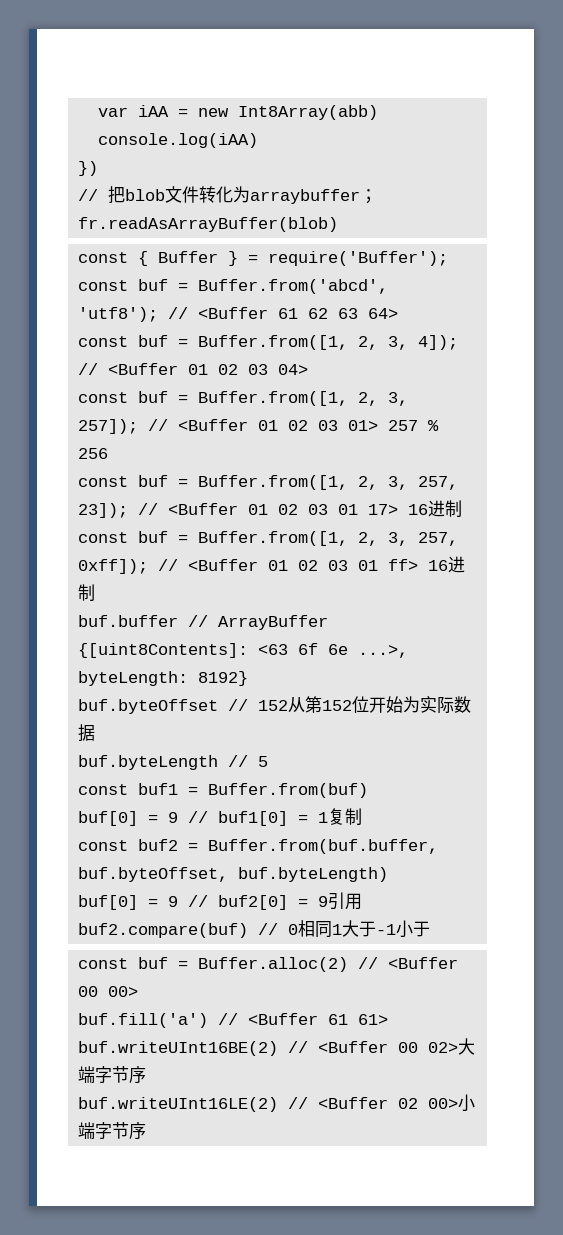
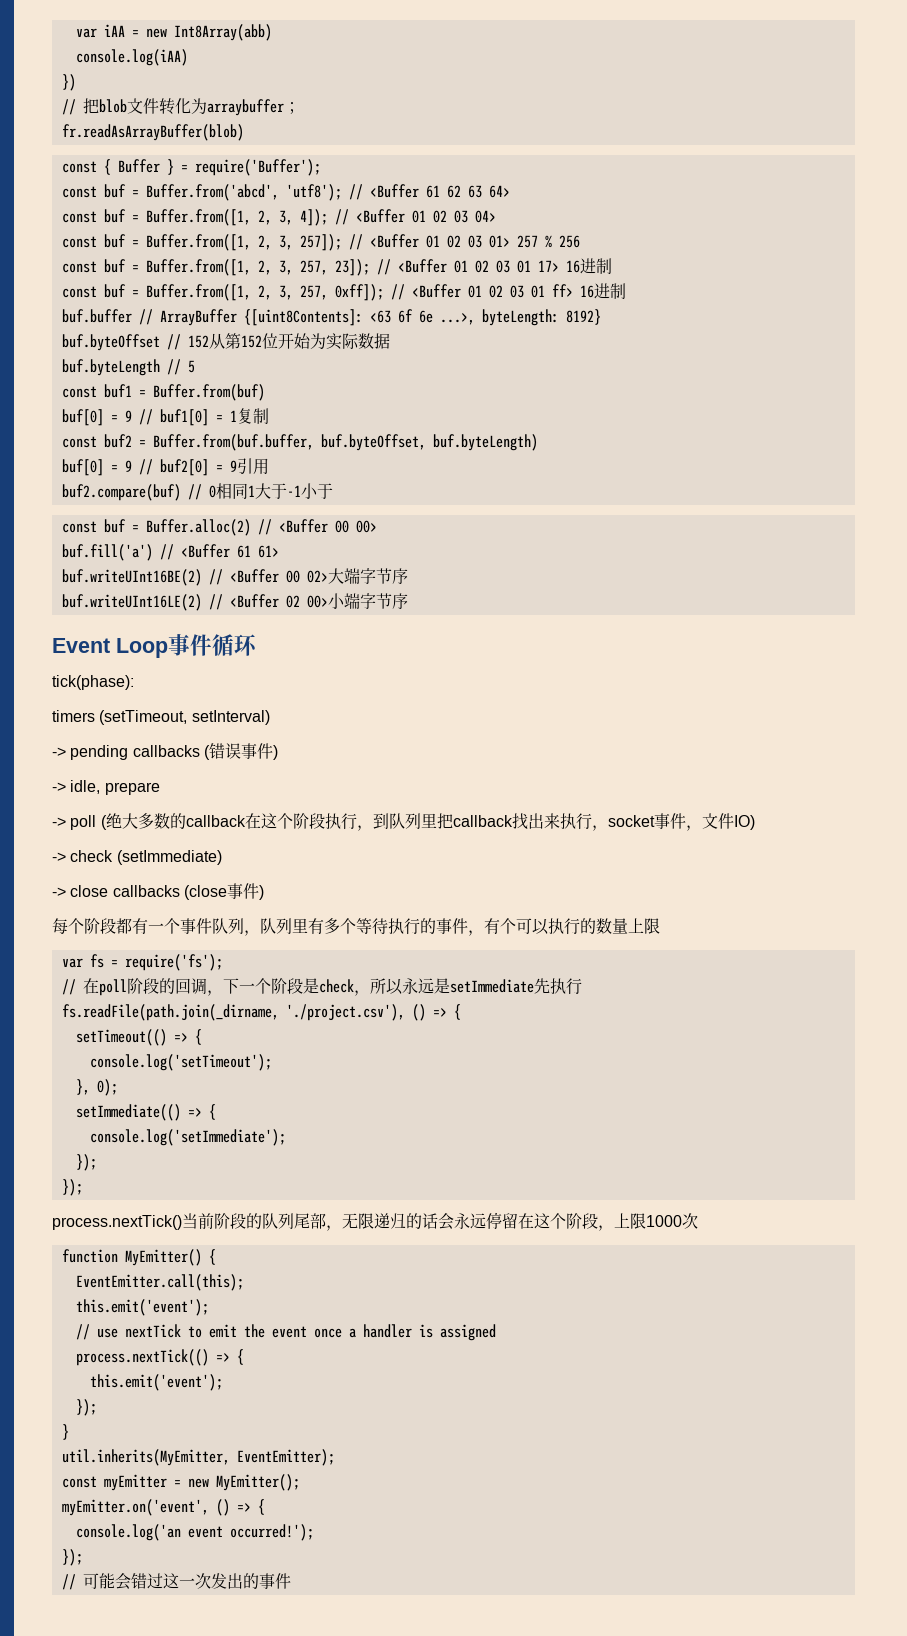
+ Event Loop事件循环
+ tick(phase):
+ timers (setTimeout, setInterval)
+ -> pending callbacks (错误事件)
+ -> idle, prepare
+ -> poll (绝大多数的callback在这个阶段执行，到队列里把callback找出来执行，socket事件，文件IO)
+ -> check (setImmediate)
+ -> close callbacks (close事件)
+ 每个阶段都有一个事件队列，队列里有多个等待执行的事件，有个可以执行的数量上限
+ var fs = require('fs');
+ // 在poll阶段的回调，下一个阶段是check，所以永远是setImmediate先执行
+ fs.readFile(path.join(_dirname, './project.csv'), () => {
+ setTimeout(() => {
+ console.log('setTimeout');
+ }, 0);
+ setImmediate(() => {
+ console.log('setImmediate');
+ });
+ });
+ process.nextTick()当前阶段的队列尾部，无限递归的话会永远停留在这个阶段，上限1000次
+ function MyEmitter() {
+ EventEmitter.call(this);
+ this.emit('event');
+ // use nextTick to emit the event once a handler is assigned
+ process.nextTick(() => {
+ this.emit('event');
+ });
+ }
+ util.inherits(MyEmitter, EventEmitter);
+ const myEmitter = new MyEmitter();
+ myEmitter.on('event', () => {
+ console.log('an event occurred!');
+ });
+ // 可能会错过这一次发出的事件

